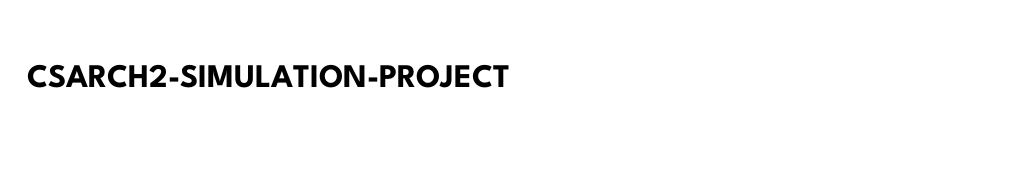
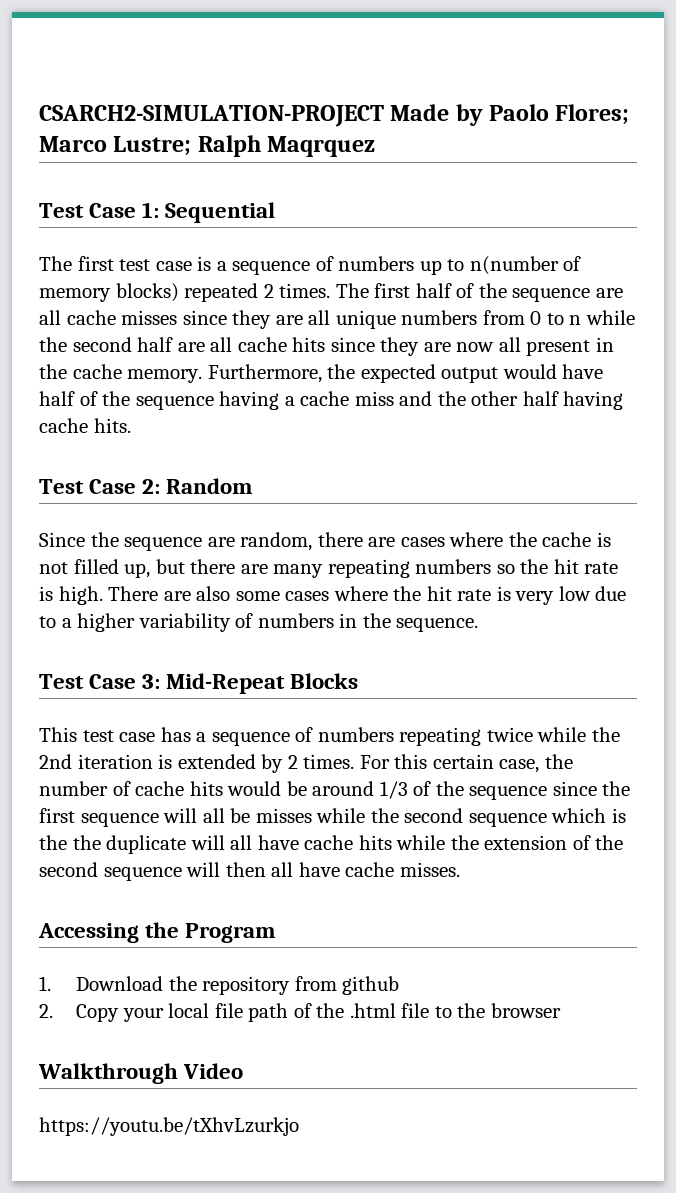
- CSARCH2-SIMULATION-PROJECT
+ CSARCH2-SIMULATION-PROJECT Made by Paolo Flores; Marco Lustre; Ralph Maqrquez
+ Test Case 1: Sequential
+ The first test case is a sequence of numbers up to n(number of memory blocks) repeated 2 times. The first half of the sequence are all cache misses since they are all unique numbers from 0 to n while the second half are all cache hits since they are now all present in the cache memory. Furthermore, the expected output would have half of the sequence having a cache miss and the other half having cache hits.
+ Test Case 2: Random
+ Since the sequence are random, there are cases where the cache is not filled up, but there are many repeating numbers so the hit rate is high. There are also some cases where the hit rate is very low due to a higher variability of numbers in the sequence.
+ Test Case 3: Mid-Repeat Blocks
+ This test case has a sequence of numbers repeating twice while the 2nd iteration is extended by 2 times. For this certain case, the number of cache hits would be around 1/3 of the sequence since the first sequence will all be misses while the second sequence which is the the duplicate will all have cache hits while the extension of the second sequence will then all have cache misses.
+ Accessing the Program
+ 1. Download the repository from github
+ 2. Copy your local file path of the .html file to the browser
+ Walkthrough Video
+ https://youtu.be/tXhvLzurkjo

